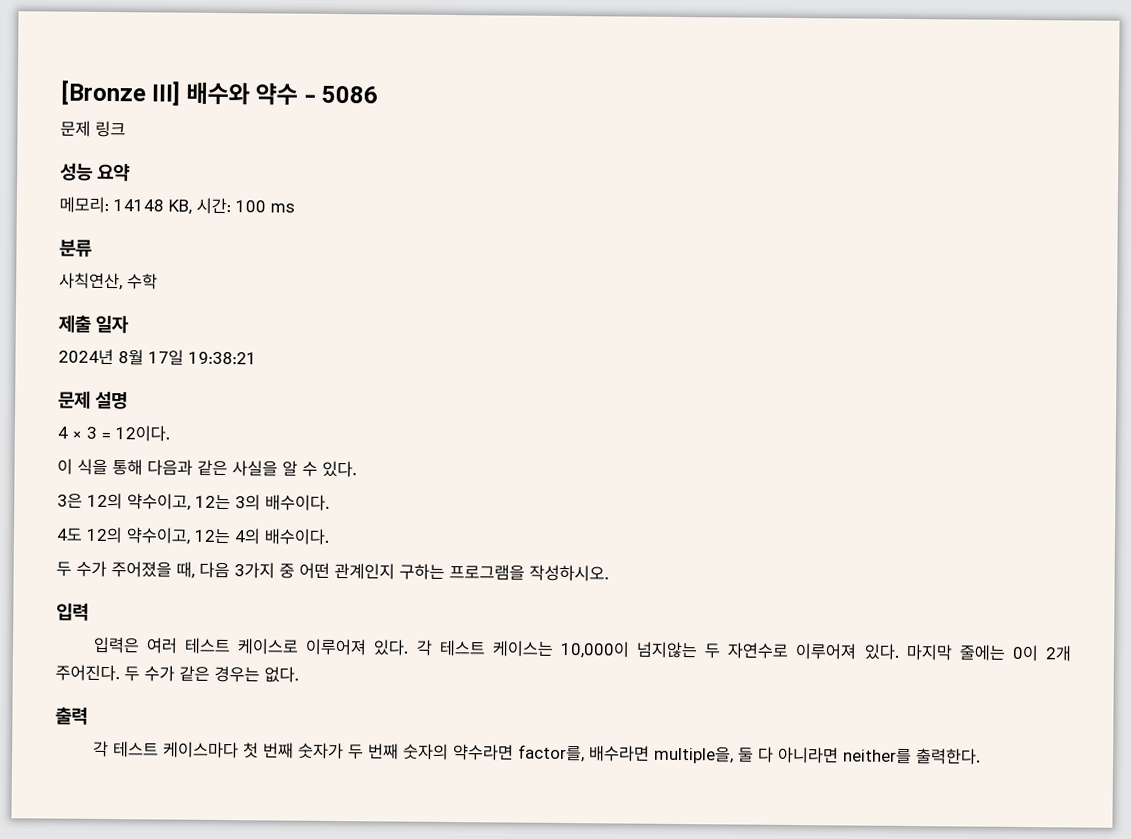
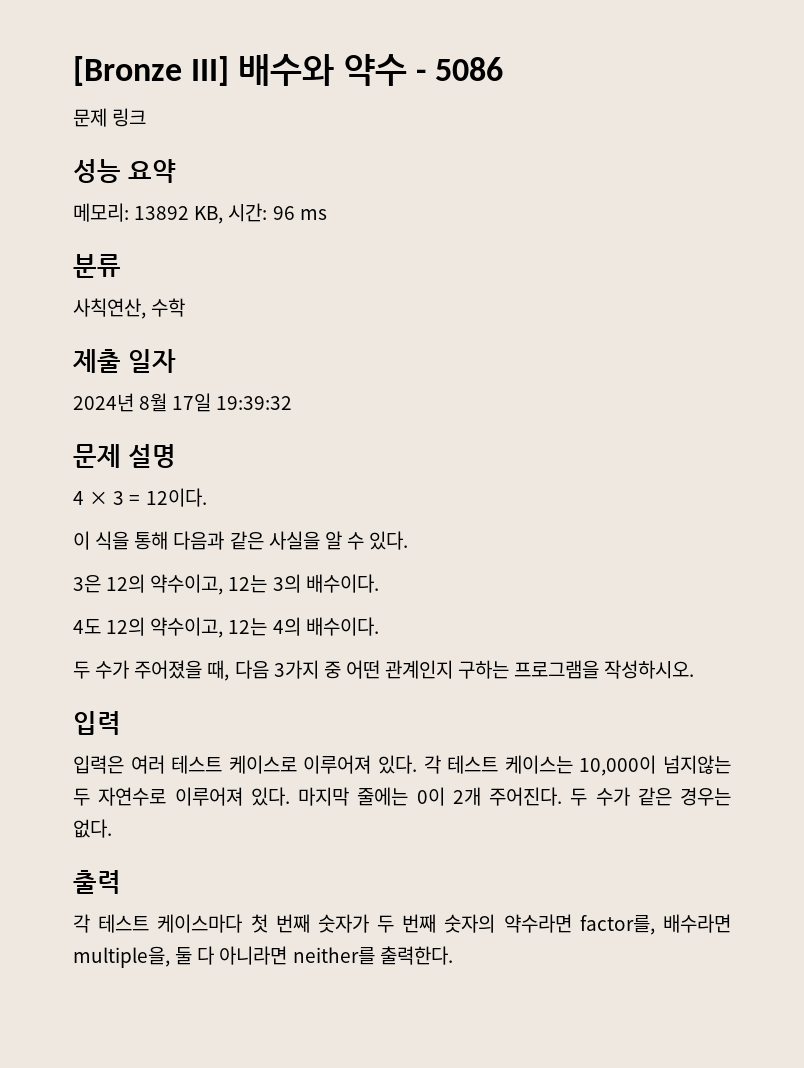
- 메모리: 14148 KB, 시간: 100 ms
+ 메모리: 13892 KB, 시간: 96 ms
- 2024년 8월 17일 19:38:21
+ 2024년 8월 17일 19:39:32

